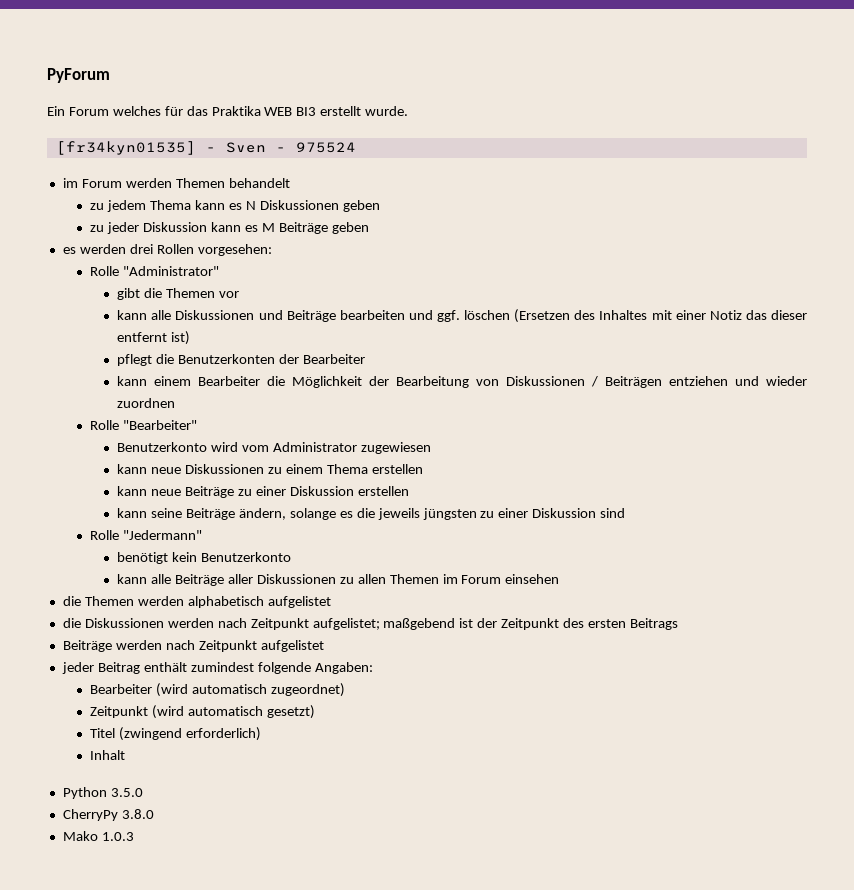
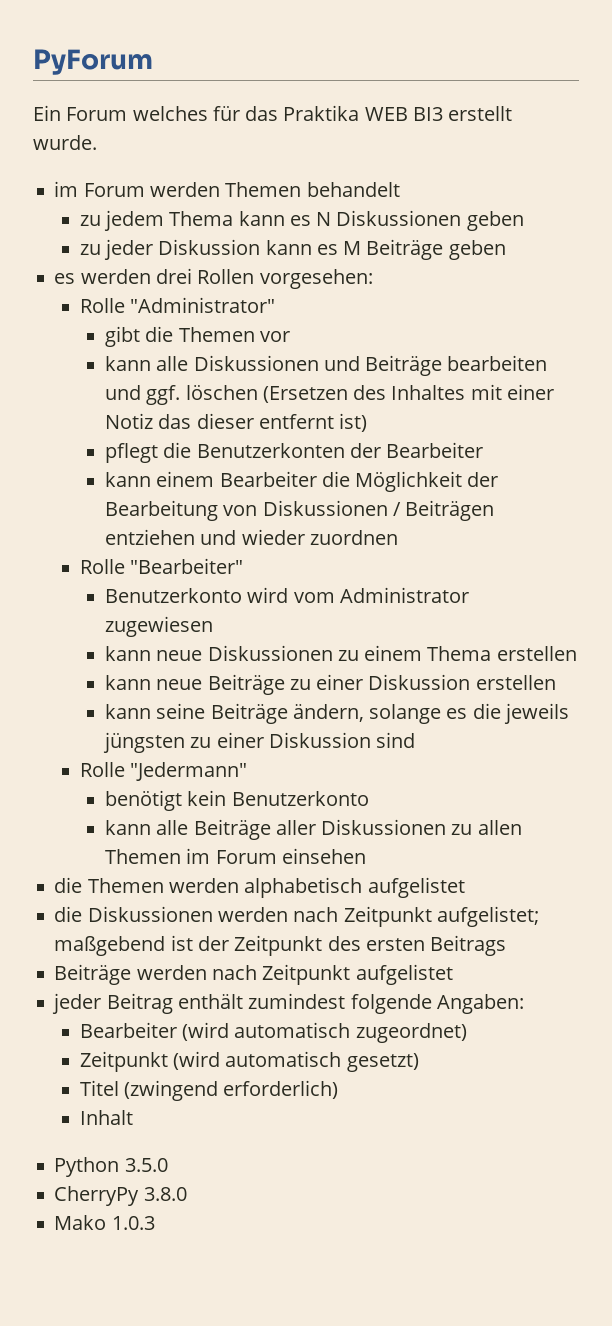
- [fr34kyn01535] - Sven - 975524

